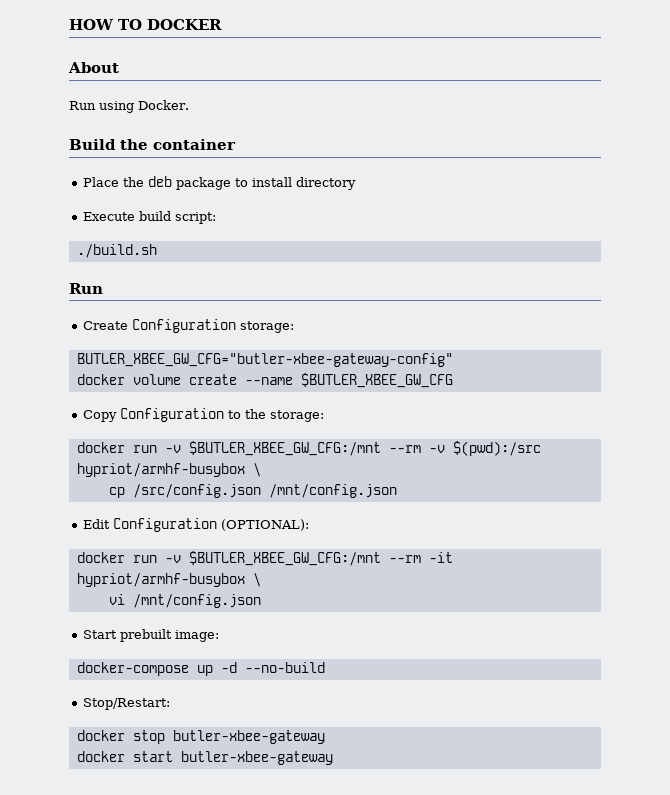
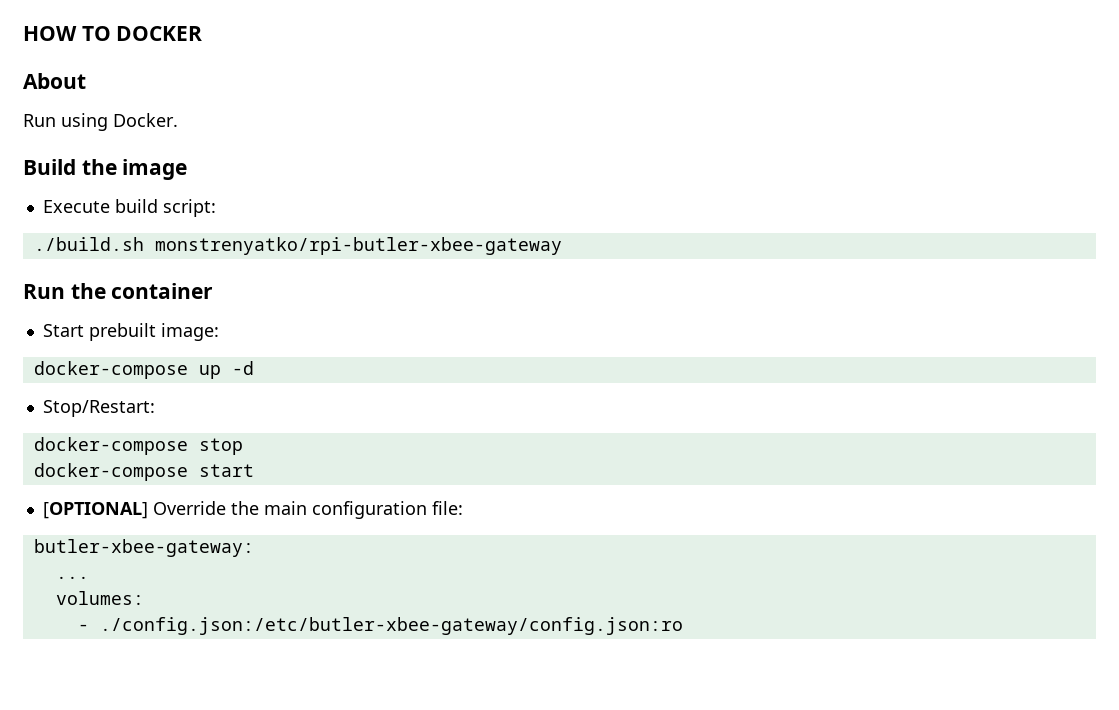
- Build the container
- Place the deb package to install directory
+ Build the image
- ./build.sh
- Run
- Create Configuration storage:
- BUTLER_XBEE_GW_CFG="butler-xbee-gateway-config"
- docker volume create --name $BUTLER_XBEE_GW_CFG
- Copy Configuration to the storage:
- docker run -v $BUTLER_XBEE_GW_CFG:/mnt --rm -v $(pwd):/src hypriot/armhf-busybox \
- cp /src/config.json /mnt/config.json
- Edit Configuration (OPTIONAL):
- docker run -v $BUTLER_XBEE_GW_CFG:/mnt --rm -it hypriot/armhf-busybox \
- vi /mnt/config.json
+ ./build.sh monstrenyatko/rpi-butler-xbee-gateway
+ Run the container
- docker-compose up -d --no-build
+ docker-compose up -d
- docker stop butler-xbee-gateway
- docker start butler-xbee-gateway
+ docker-compose stop
+ docker-compose start
+ [OPTIONAL] Override the main configuration file:
+ butler-xbee-gateway:
+ ...
+ volumes:
+ - ./config.json:/etc/butler-xbee-gateway/config.json:ro

